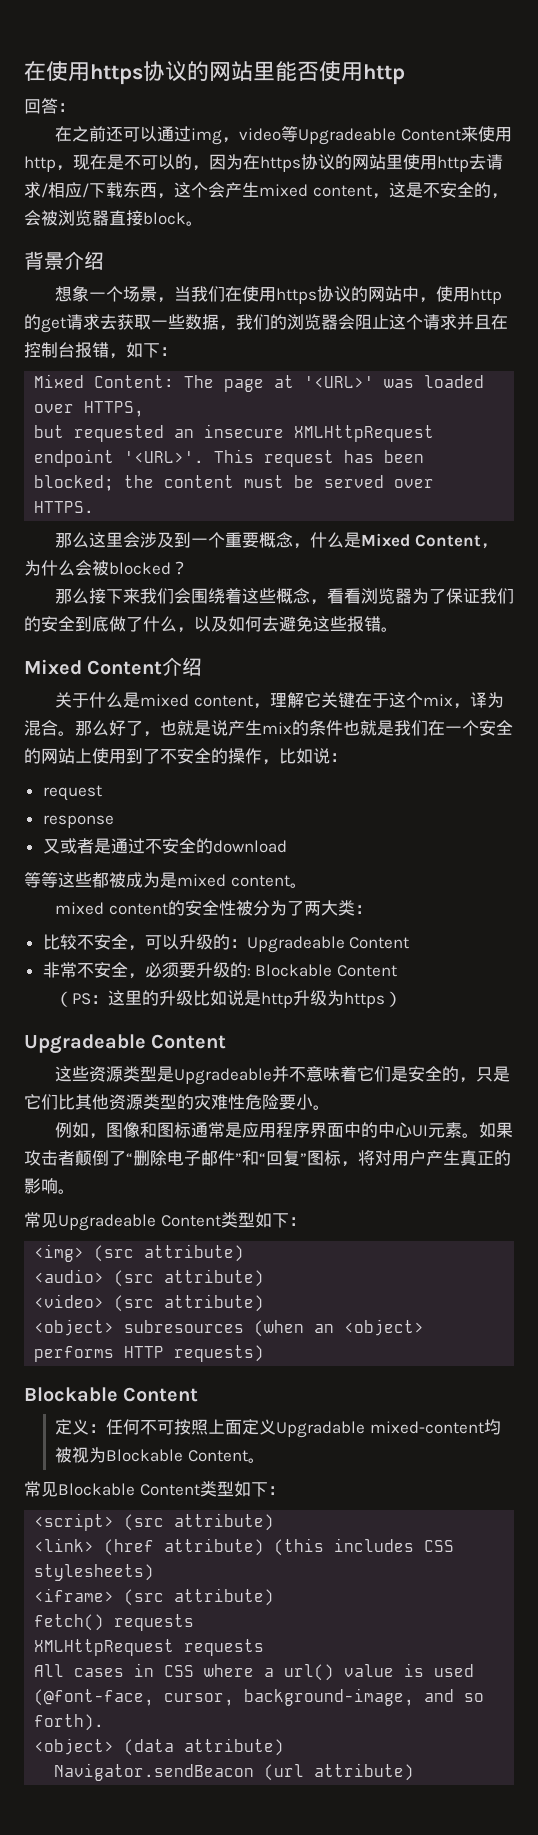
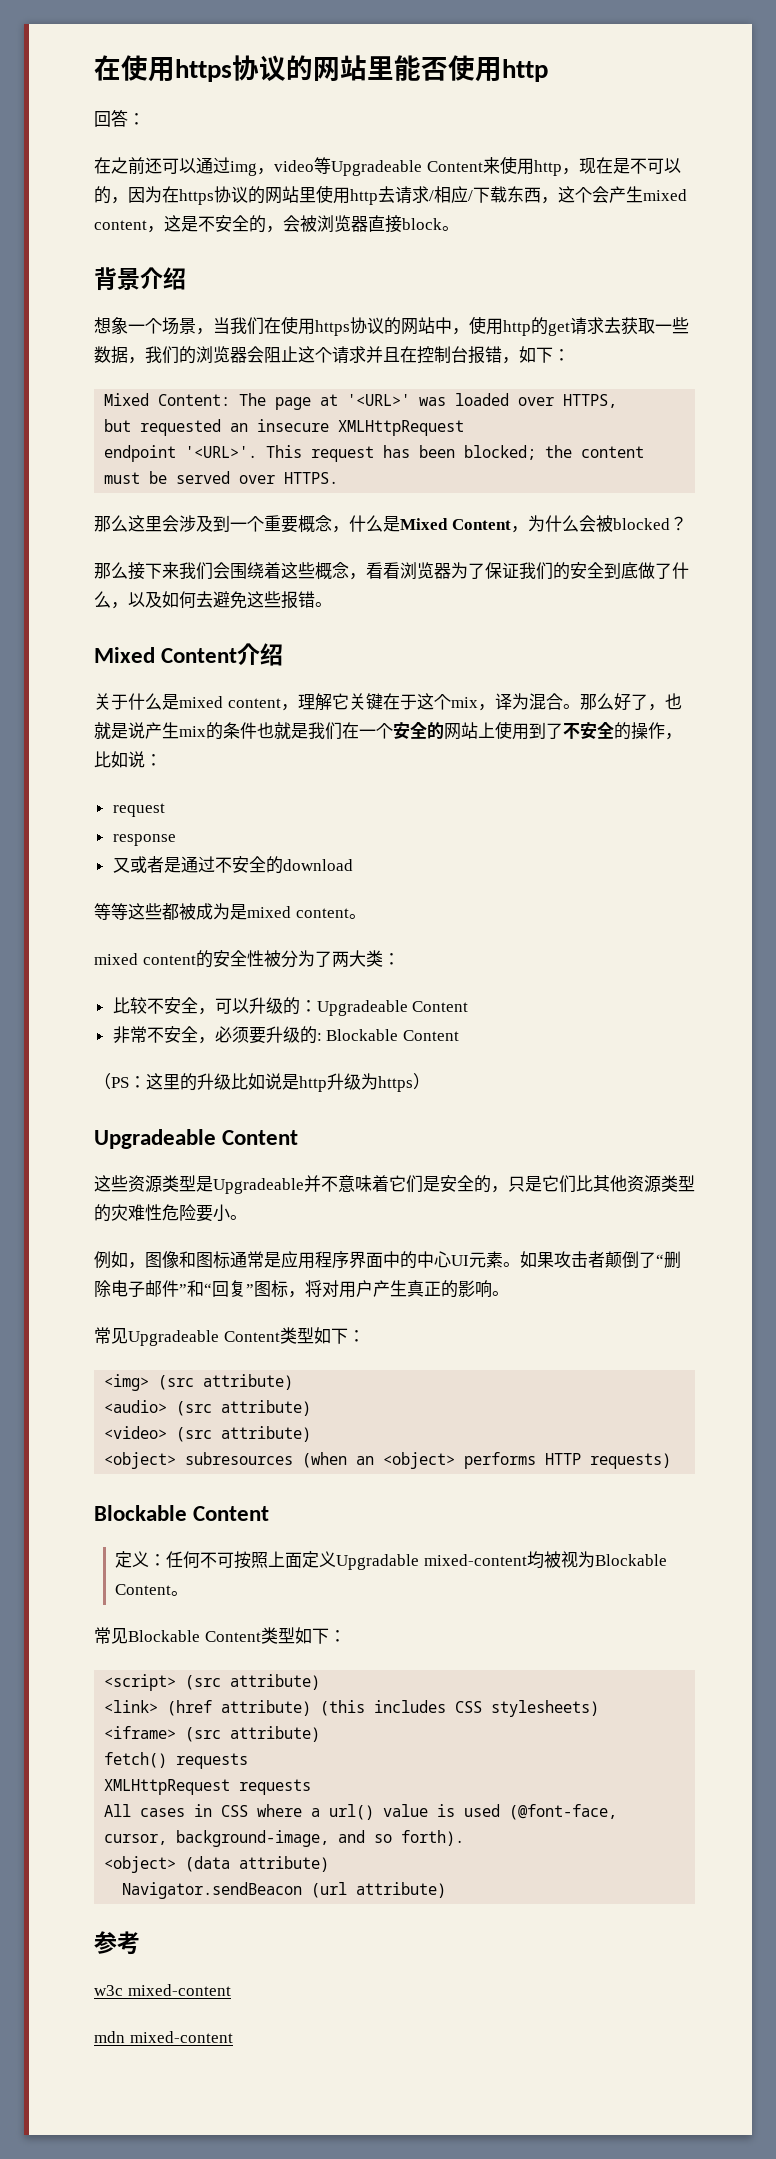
+ 参考
+ w3c mixed-content
+ mdn mixed-content

